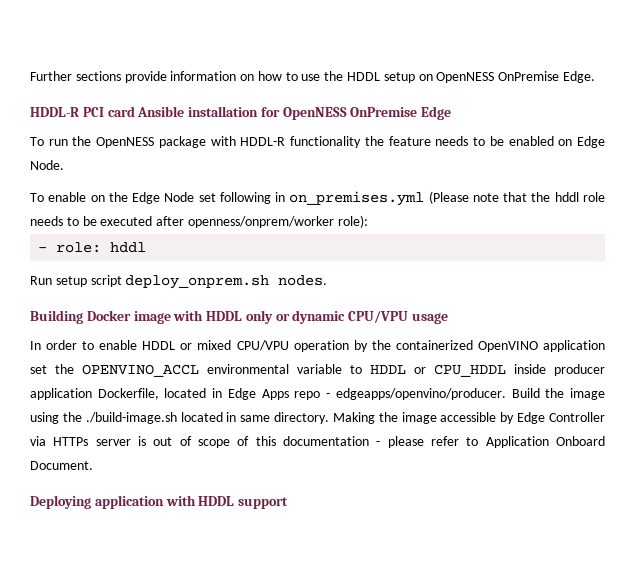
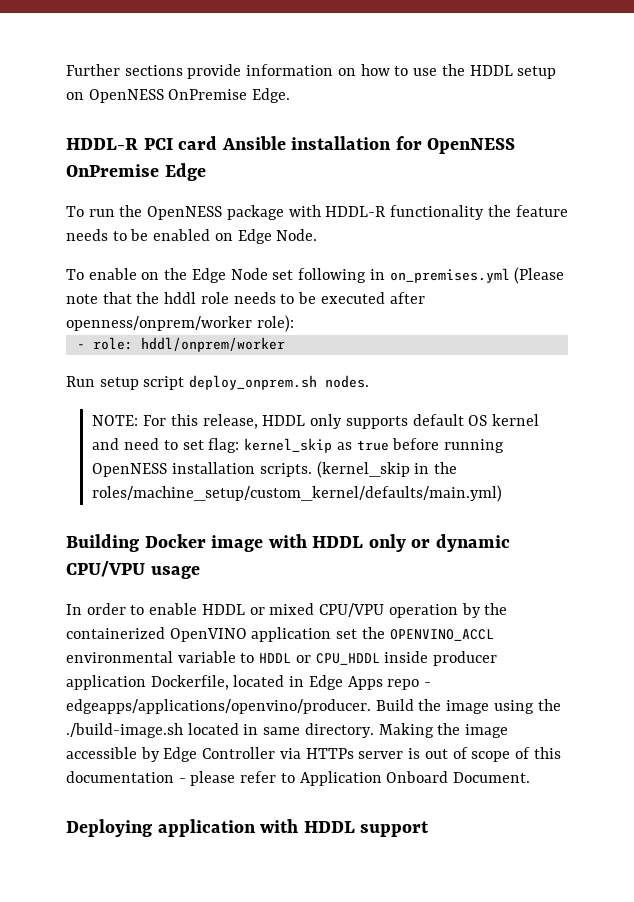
- - role: hddl
+ - role: hddl/onprem/worker
+ NOTE: For this release, HDDL only supports default OS kernel and need to set flag: kernel_skip as true before running OpenNESS installation scripts. (kernel_skip in the roles/machine_setup/custom_kernel/defaults/main.yml)
- In order to enable HDDL or mixed CPU/VPU operation by the containerized OpenVINO application set the OPENVINO_ACCL environmental variable to HDDL or CPU_HDDL inside producer application Dockerfile, located in Edge Apps repo - edgeapps/openvino/producer.
+ In order to enable HDDL or mixed CPU/VPU operation by the containerized OpenVINO application set the OPENVINO_ACCL environmental variable to HDDL or CPU_HDDL inside producer application Dockerfile, located in Edge Apps repo - edgeapps/applications/openvino/producer.

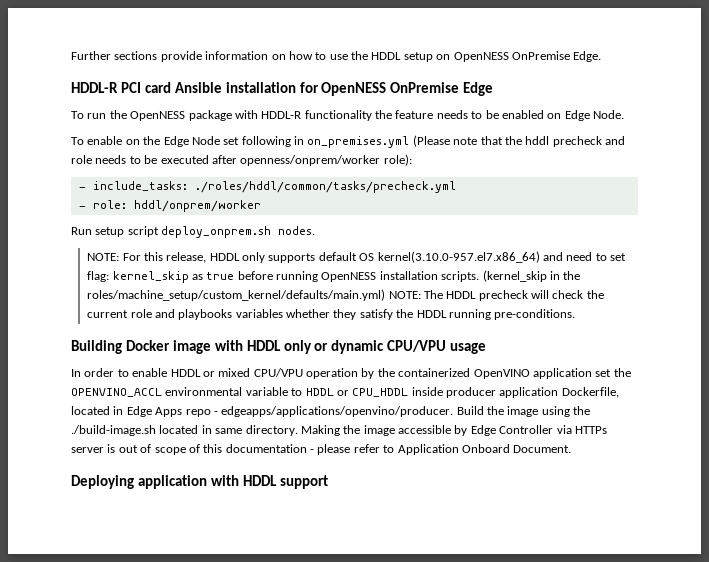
- To enable on the Edge Node set following in on_premises.yml (Please note that the hddl role needs to be executed after openness/onprem/worker role):
+ To enable on the Edge Node set following in on_premises.yml (Please note that the hddl precheck and role needs to be executed after openness/onprem/worker role):
+ - include_tasks: ./roles/hddl/common/tasks/precheck.yml
- NOTE: For this release, HDDL only supports default OS kernel and need to set flag: kernel_skip as true before running OpenNESS installation scripts.
+ NOTE: For this release, HDDL only supports default OS kernel(3.10.0-957.el7.x86_64) and need to set flag: kernel_skip as true before running OpenNESS installation scripts.
- (kernel_skip in the roles/machine_setup/custom_kernel/defaults/main.yml)
+ (kernel_skip in the roles/machine_setup/custom_kernel/defaults/main.yml) NOTE: The HDDL precheck will check the current role and playbooks variables whether they satisfy the HDDL running pre-conditions.

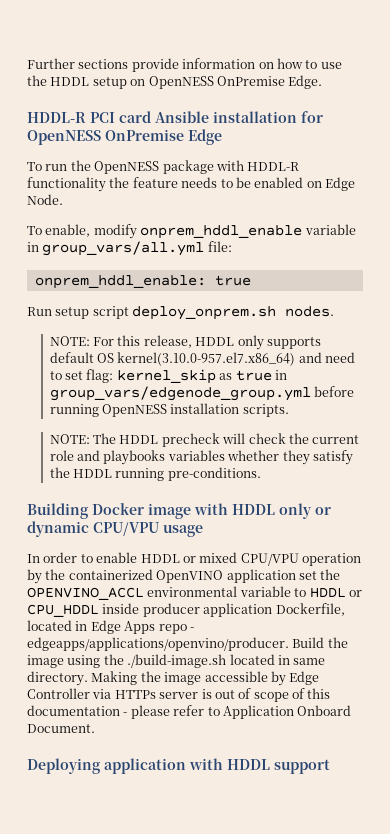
- To enable on the Edge Node set following in on_premises.yml (Please note that the hddl precheck and role needs to be executed after openness/onprem/worker role):
- - include_tasks: ./roles/hddl/common/tasks/precheck.yml
- - role: hddl/onprem/worker
+ To enable, modify onprem_hddl_enable variable in group_vars/all.yml file:
+ onprem_hddl_enable: true
- NOTE: For this release, HDDL only supports default OS kernel(3.10.0-957.el7.x86_64) and need to set flag: kernel_skip as true before running OpenNESS installation scripts. (kernel_skip in the roles/machine_setup/custom_kernel/defaults/main.yml) NOTE: The HDDL precheck will check the current role and playbooks variables whether they satisfy the HDDL running pre-conditions.
+ NOTE: For this release, HDDL only supports default OS kernel(3.10.0-957.el7.x86_64) and need to set flag: kernel_skip as true in group_vars/edgenode_group.yml before running OpenNESS installation scripts.
+ NOTE: The HDDL precheck will check the current role and playbooks variables whether they satisfy the HDDL running pre-conditions.

